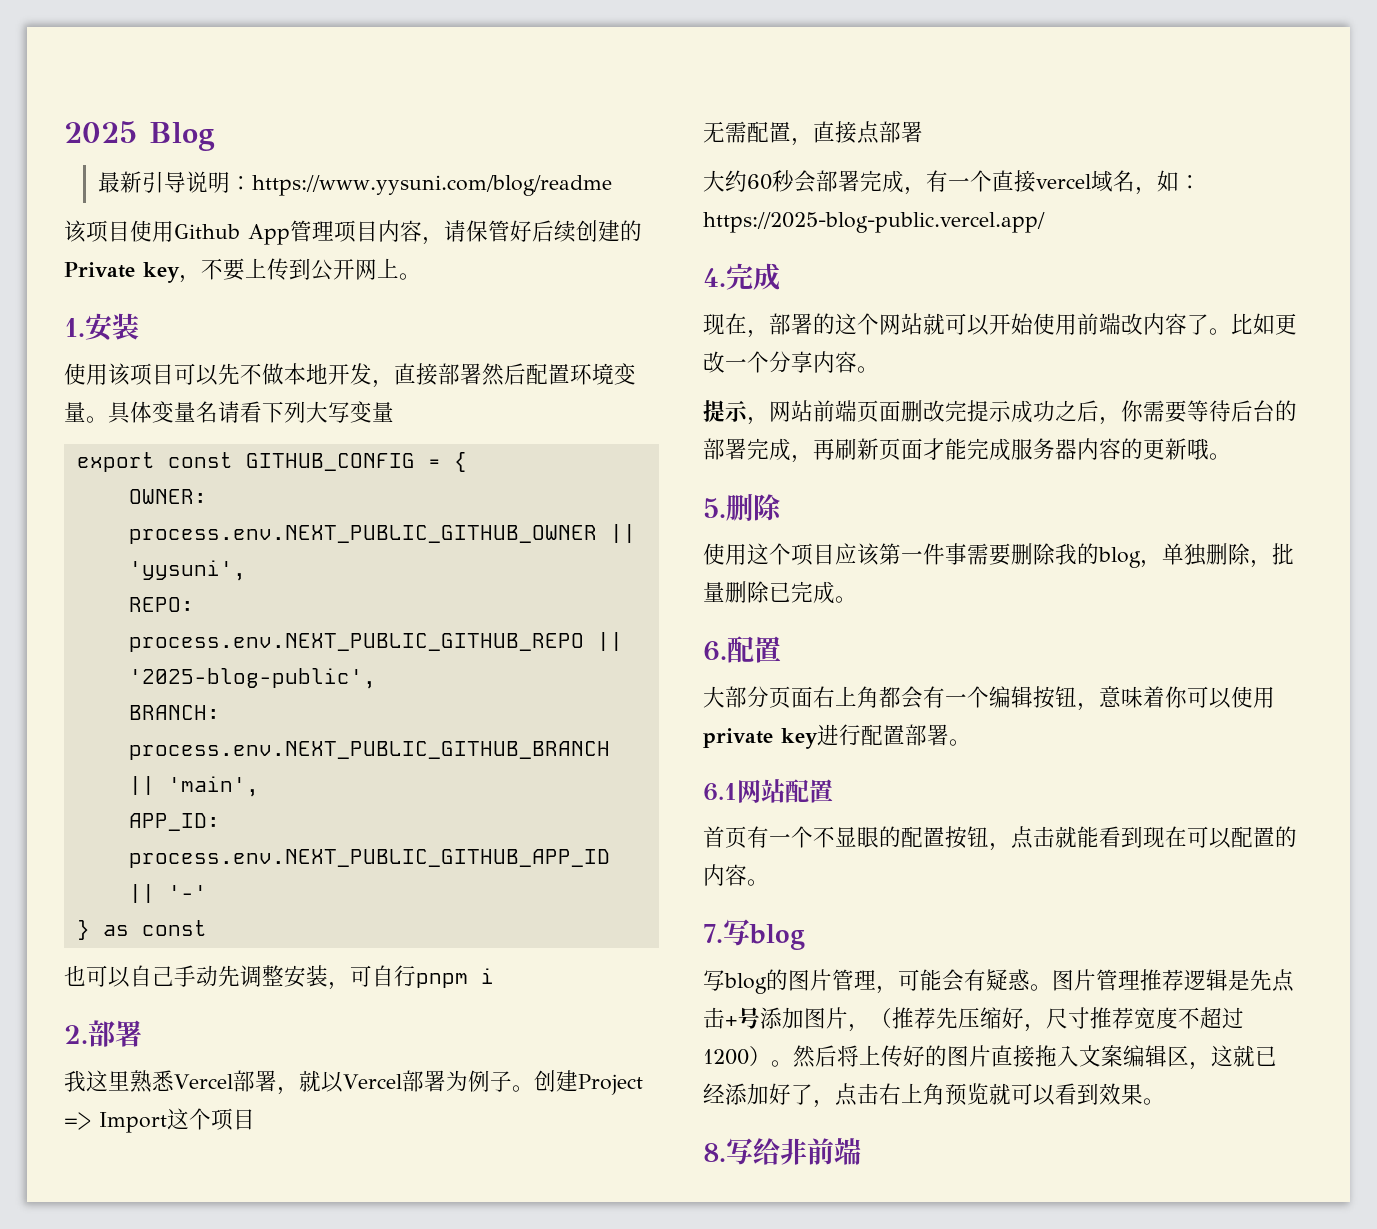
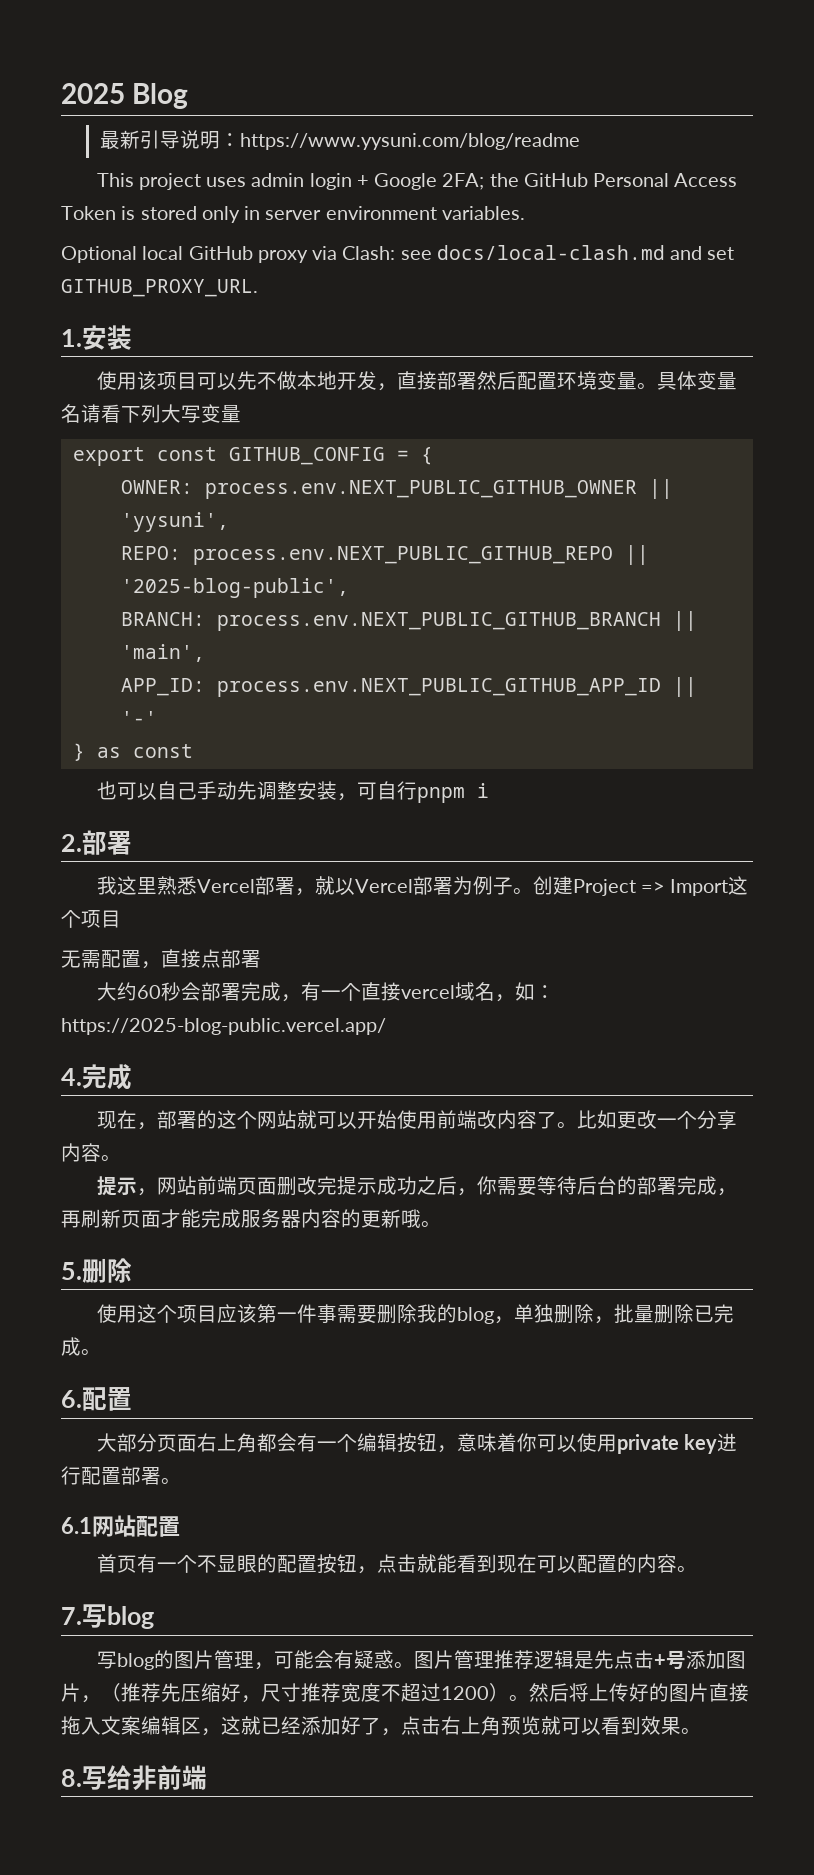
- 该项目使用Github App管理项目内容，请保管好后续创建的Private key，不要上传到公开网上。
+ This project uses admin login + Google 2FA; the GitHub Personal Access Token is stored only in server environment variables.
+ Optional local GitHub proxy via Clash: see docs/local-clash.md and set GITHUB_PROXY_URL.

